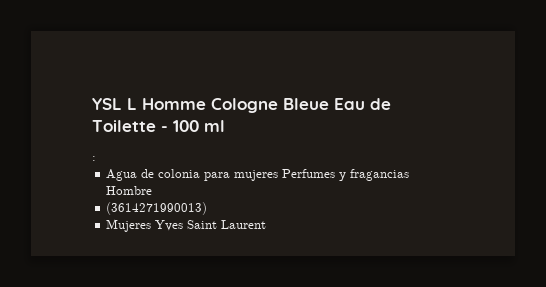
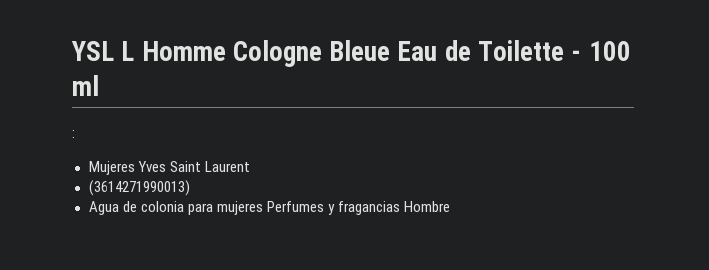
+ Mujeres Yves Saint Laurent
+ (3614271990013)
- (3614271990013)
- Mujeres Yves Saint Laurent

